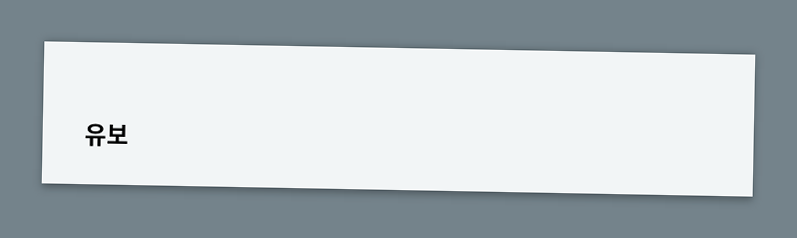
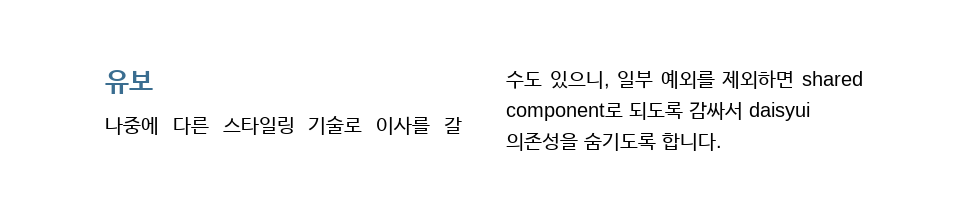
+ 나중에 다른 스타일링 기술로 이사를 갈 수도 있으니, 일부 예외를 제외하면 shared component로 되도록 감싸서 daisyui 의존성을 숨기도록 합니다.

